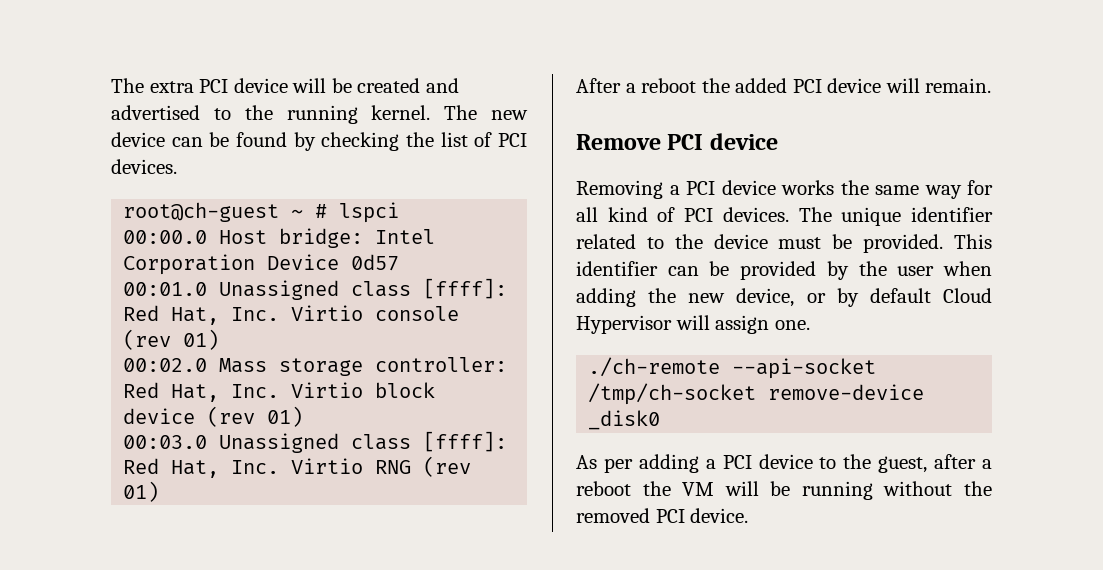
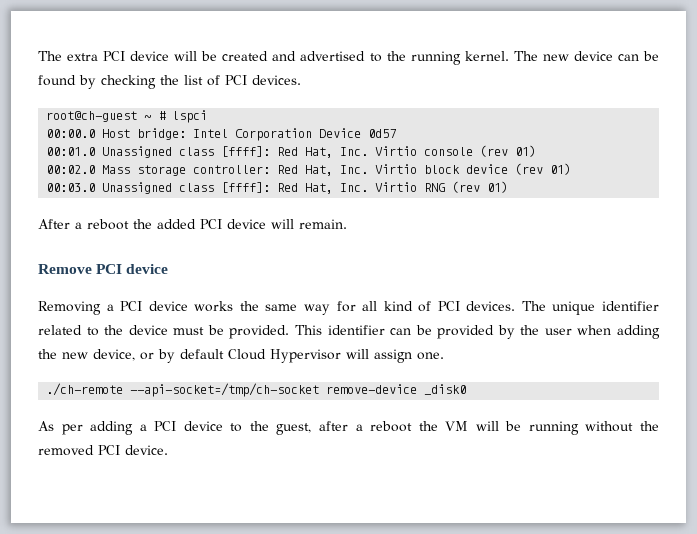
- ./ch-remote --api-socket /tmp/ch-socket remove-device _disk0
+ ./ch-remote --api-socket=/tmp/ch-socket remove-device _disk0

